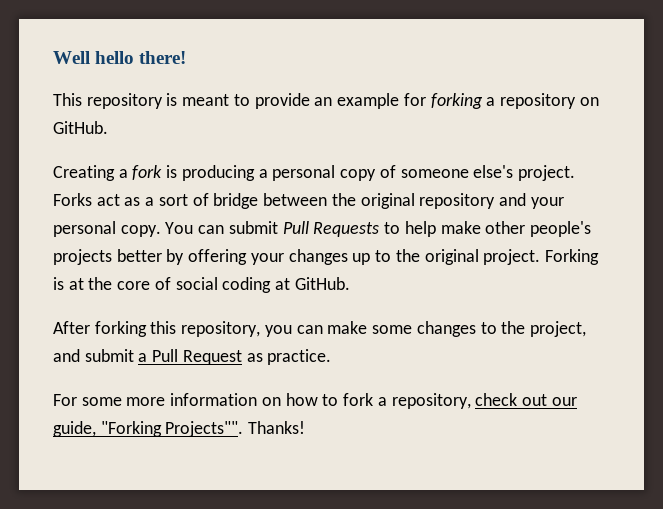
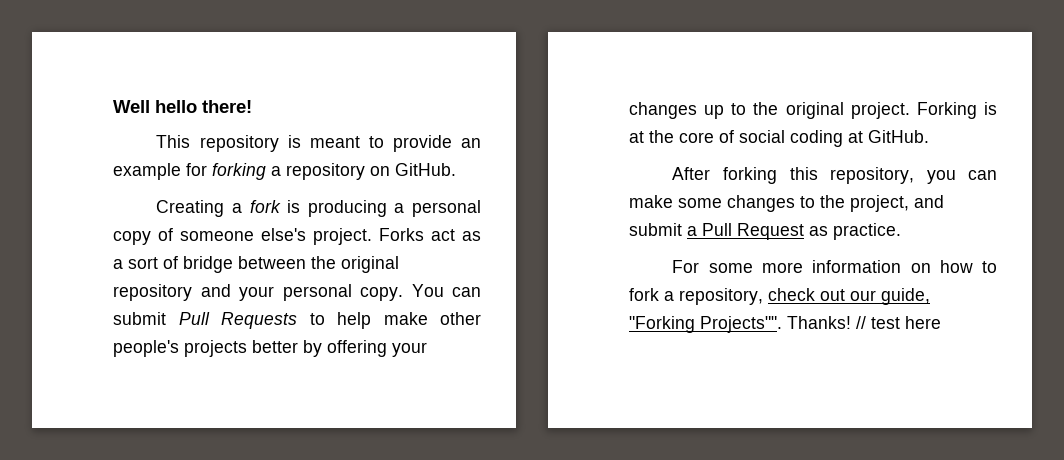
+ // test here

